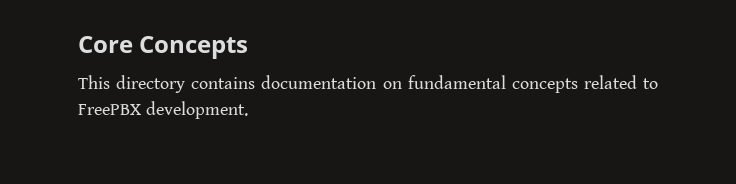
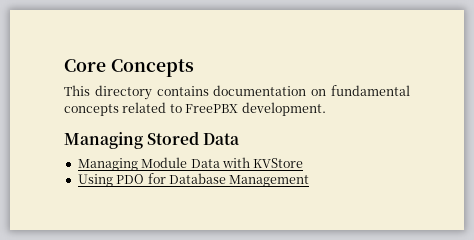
+ Managing Stored Data
+ Managing Module Data with KVStore
+ Using PDO for Database Management

